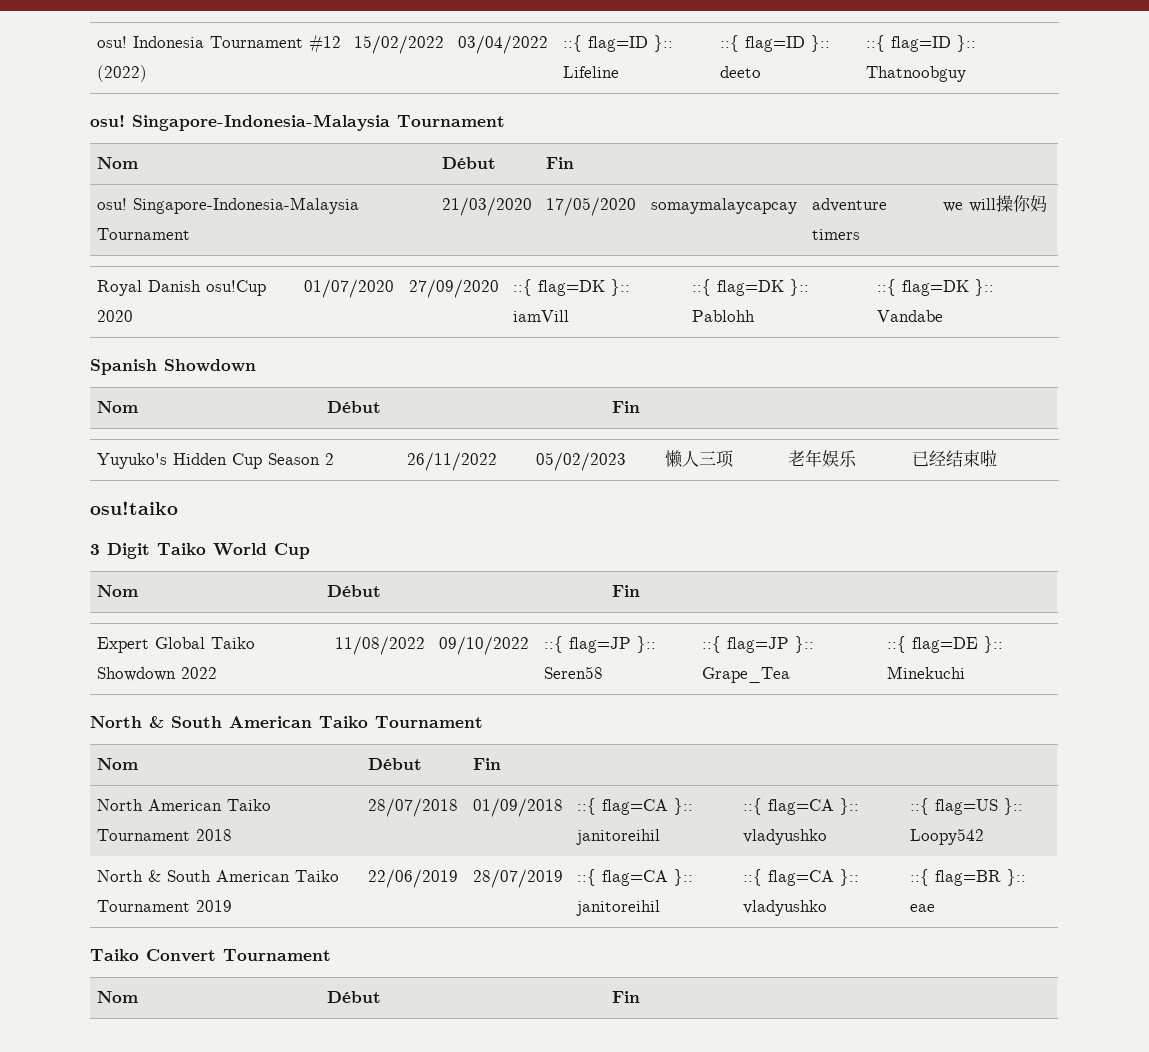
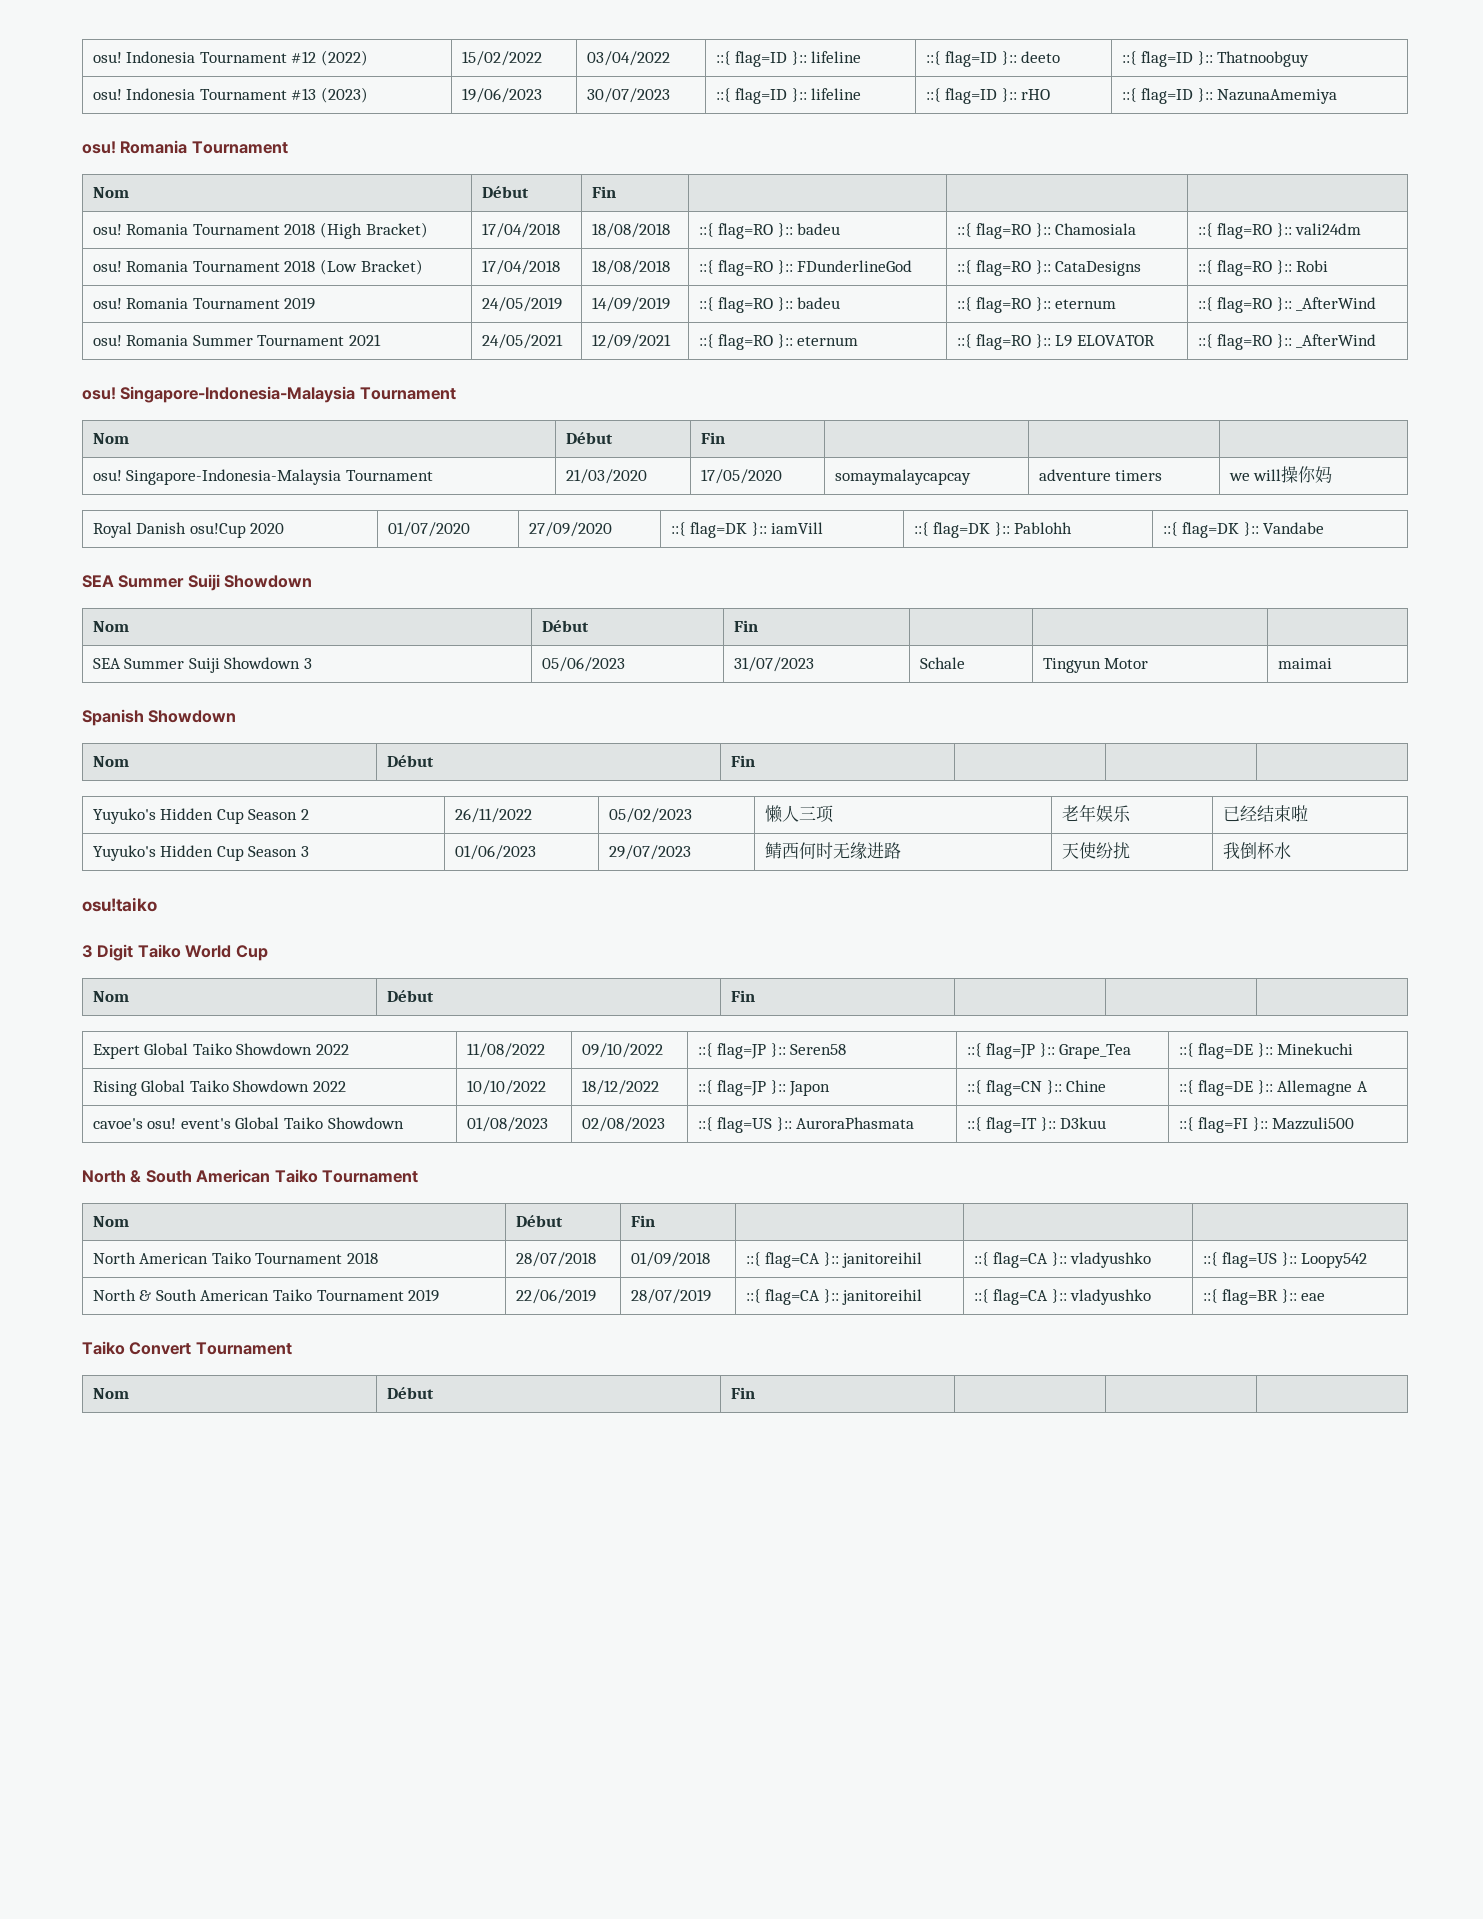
- osu! Indonesia Tournament #12 (2022) | 15/02/2022 | 03/04/2022 | ::{ flag=ID }:: Lifeline | ::{ flag=ID }:: deeto | ::{ flag=ID }:: Thatnoobguy
+ osu! Indonesia Tournament #12 (2022) | 15/02/2022 | 03/04/2022 | ::{ flag=ID }:: lifeline | ::{ flag=ID }:: deeto | ::{ flag=ID }:: Thatnoobguy
+ osu! Indonesia Tournament #13 (2023) | 19/06/2023 | 30/07/2023 | ::{ flag=ID }:: lifeline | ::{ flag=ID }:: rHO | ::{ flag=ID }:: NazunaAmemiya
+ osu! Romania Tournament
+ Nom | Début | Fin | | |
+ osu! Romania Tournament 2018 (High Bracket) | 17/04/2018 | 18/08/2018 | ::{ flag=RO }:: badeu | ::{ flag=RO }:: Chamosiala | ::{ flag=RO }:: vali24dm
+ osu! Romania Tournament 2018 (Low Bracket) | 17/04/2018 | 18/08/2018 | ::{ flag=RO }:: FDunderlineGod | ::{ flag=RO }:: CataDesigns | ::{ flag=RO }:: Robi
+ osu! Romania Tournament 2019 | 24/05/2019 | 14/09/2019 | ::{ flag=RO }:: badeu | ::{ flag=RO }:: eternum | ::{ flag=RO }:: _AfterWind
+ osu! Romania Summer Tournament 2021 | 24/05/2021 | 12/09/2021 | ::{ flag=RO }:: eternum | ::{ flag=RO }:: L9 ELOVATOR | ::{ flag=RO }:: _AfterWind
  Royal Danish osu!Cup 2020 | 01/07/2020 | 27/09/2020 | ::{ flag=DK }:: iamVill | ::{ flag=DK }:: Pablohh | ::{ flag=DK }:: Vandabe
+ SEA Summer Suiji Showdown
+ Nom | Début | Fin | | |
+ SEA Summer Suiji Showdown 3 | 05/06/2023 | 31/07/2023 | Schale | Tingyun Motor | maimai
+ Yuyuko's Hidden Cup Season 3 | 01/06/2023 | 29/07/2023 | 鲭西何时无缘进路 | 天使纷扰 | 我倒杯水
+ Rising Global Taiko Showdown 2022 | 10/10/2022 | 18/12/2022 | ::{ flag=JP }:: Japon | ::{ flag=CN }:: Chine | ::{ flag=DE }:: Allemagne A
+ cavoe's osu! event's Global Taiko Showdown | 01/08/2023 | 02/08/2023 | ::{ flag=US }:: AuroraPhasmata | ::{ flag=IT }:: D3kuu | ::{ flag=FI }:: Mazzuli500

